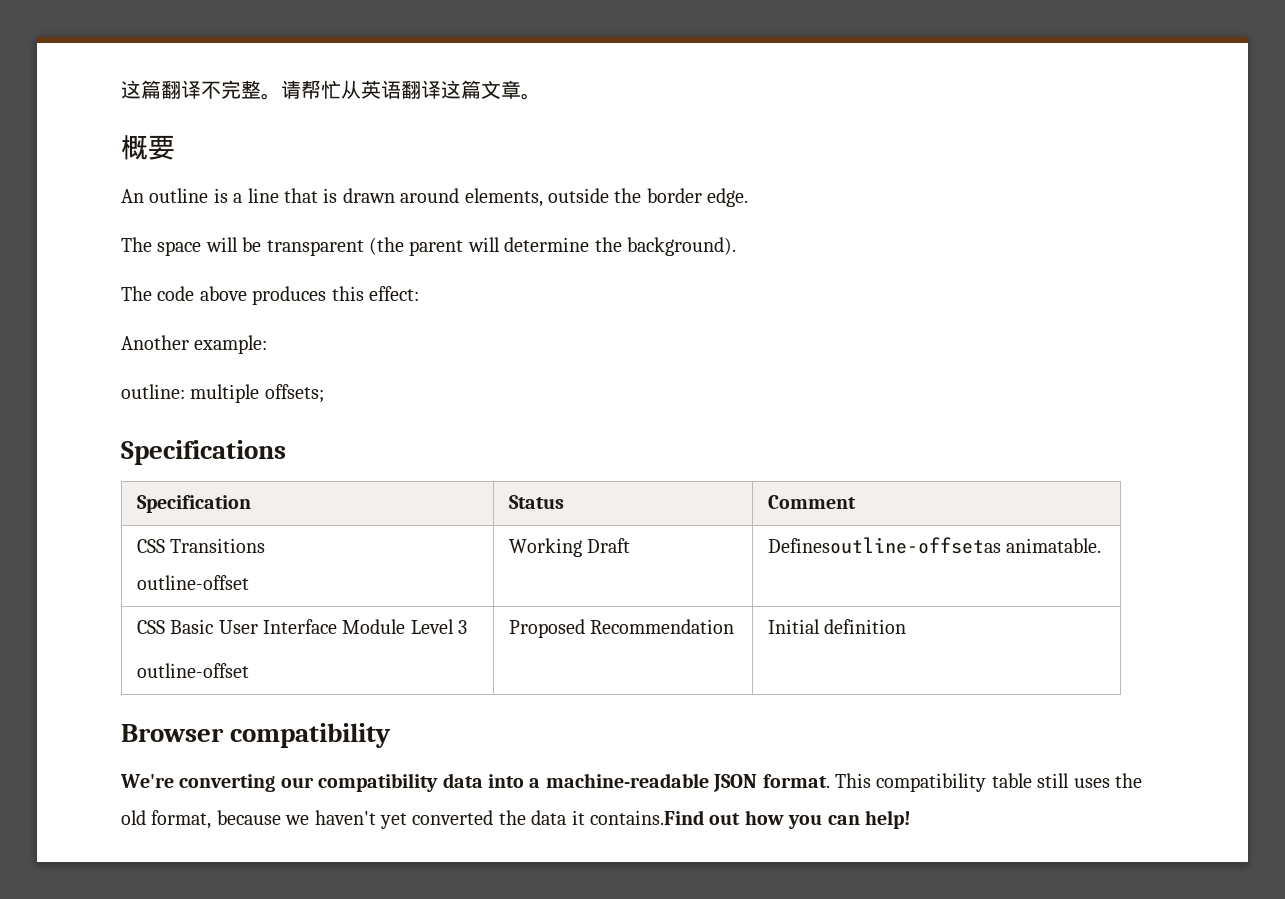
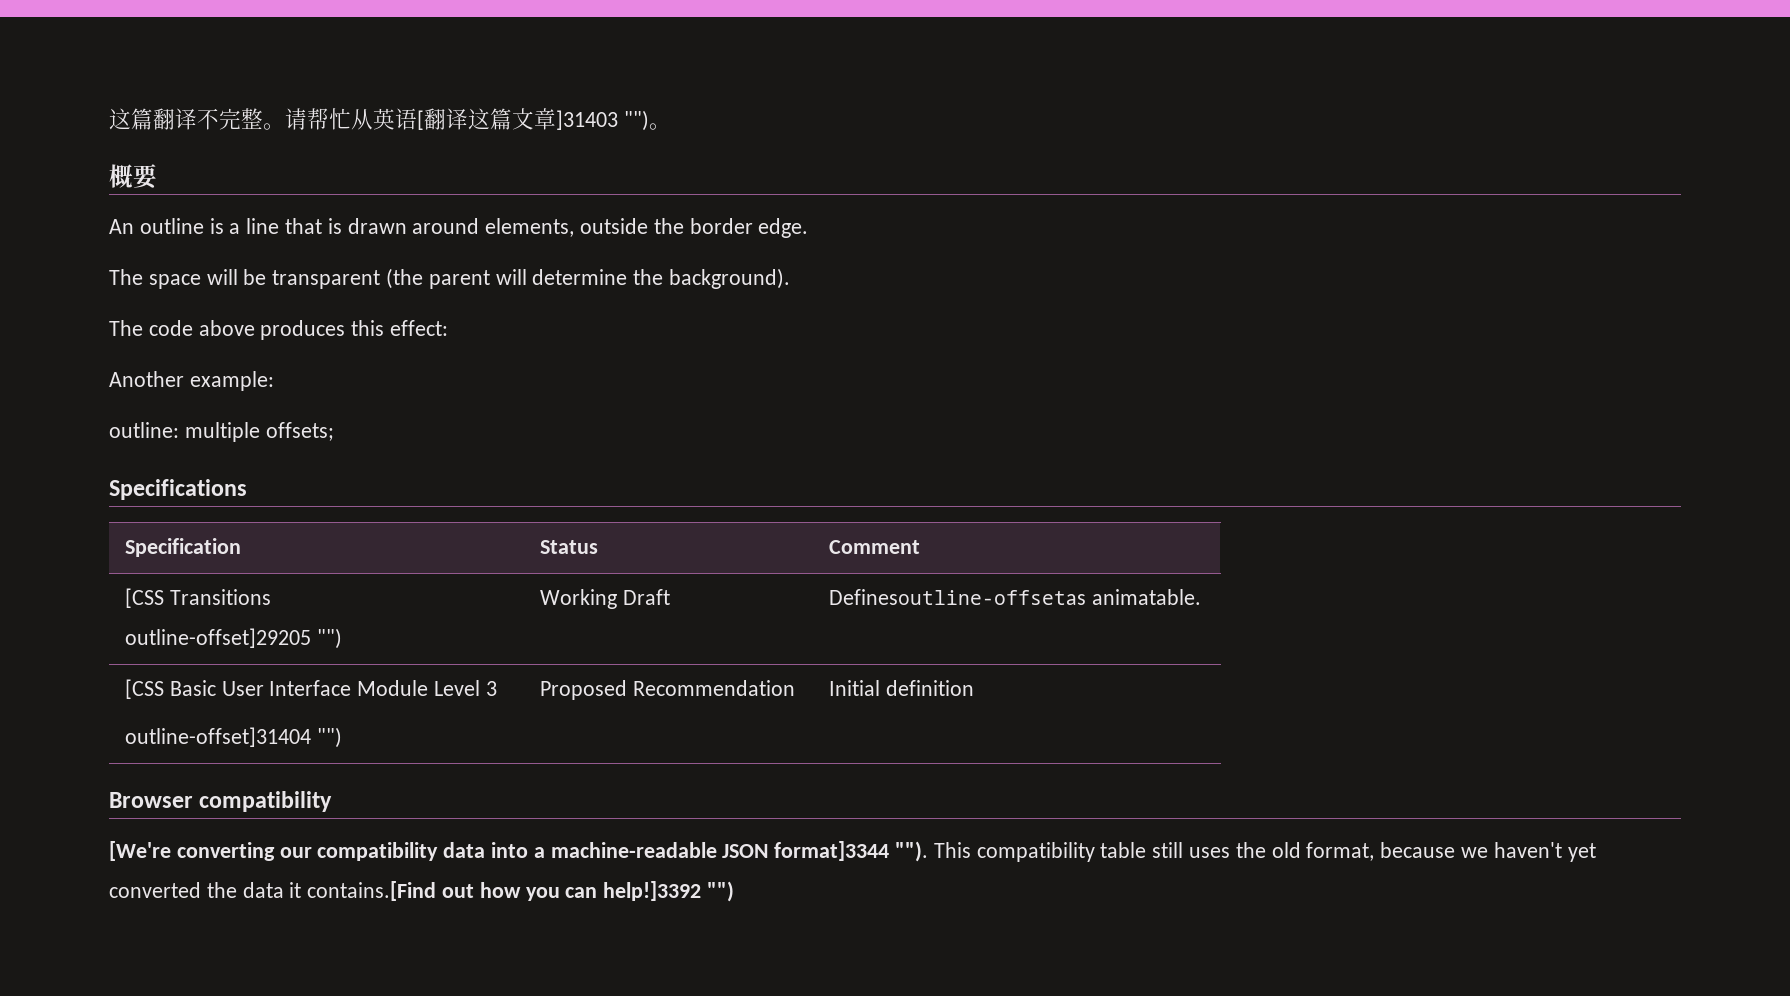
- 请帮忙从英语翻译这篇文章。
+ 请帮忙从英语[翻译这篇文章]31403 "")。
- CSS Transitions
- outline-offset | Working Draft | Definesoutline-offsetas animatable.
+ [CSS Transitions
+ outline-offset]29205 "") | Working Draft | Definesoutline-offsetas animatable.
- CSS Basic User Interface Module Level 3
- outline-offset | Proposed Recommendation | Initial definition
+ [CSS Basic User Interface Module Level 3
+ outline-offset]31404 "") | Proposed Recommendation | Initial definition
- We're converting our compatibility data into a machine-readable JSON format.
+ [We're converting our compatibility data into a machine-readable JSON format]3344 "").
- This compatibility table still uses the old format, because we haven't yet converted the data it contains.Find out how you can help!
+ This compatibility table still uses the old format, because we haven't yet converted the data it contains.[Find out how you can help!]3392 "")

